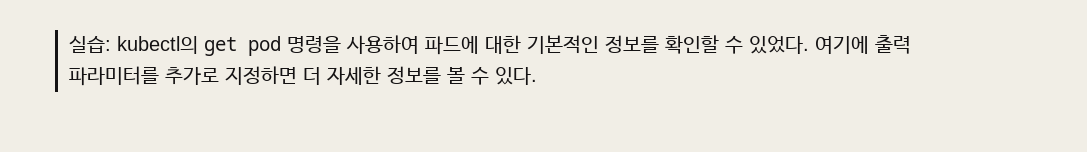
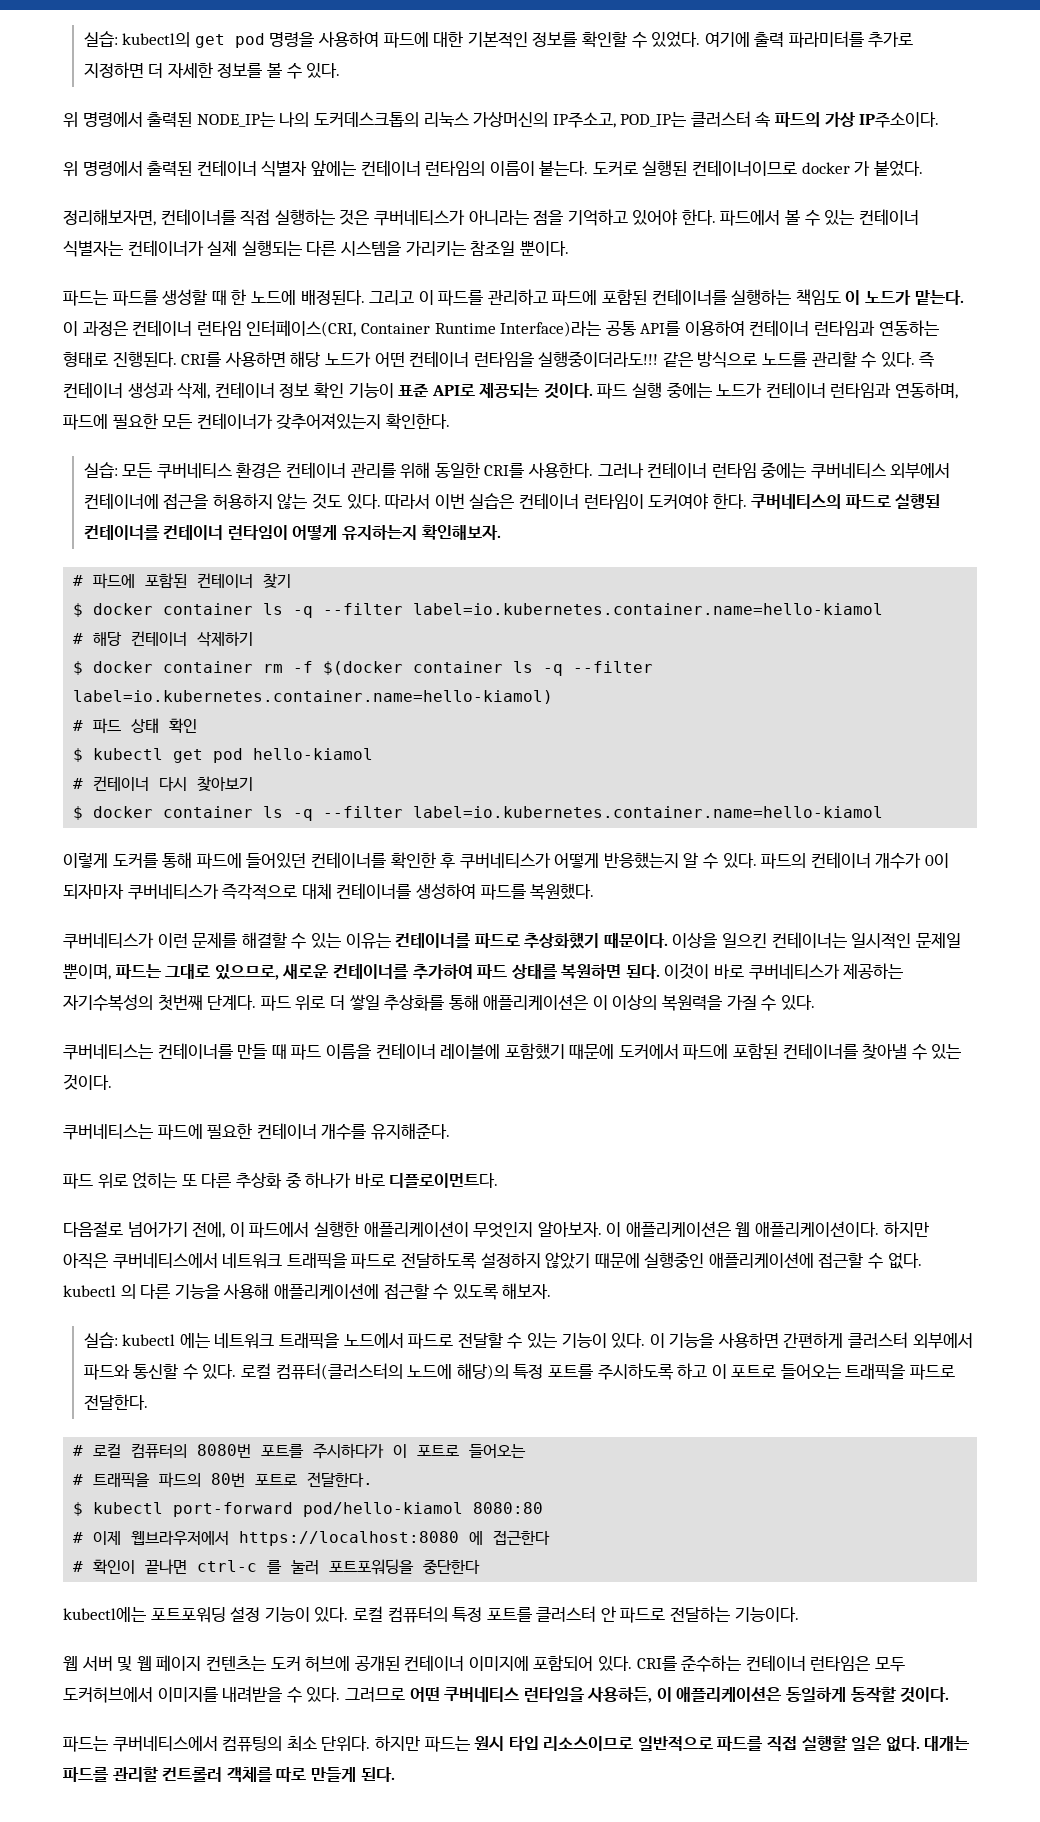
+ 위 명령에서 출력된 NODE_IP는 나의 도커데스크톱의 리눅스 가상머신의 IP주소고, POD_IP는 클러스터 속 파드의 가상 IP주소이다.
+ 위 명령에서 출력된 컨테이너 식별자 앞에는 컨테이너 런타임의 이름이 붙는다. 도커로 실행된 컨테이너이므로 docker 가 붙었다.
+ 정리해보자면, 컨테이너를 직접 실행하는 것은 쿠버네티스가 아니라는 점을 기억하고 있어야 한다. 파드에서 볼 수 있는 컨테이너 식별자는 컨테이너가 실제 실행되는 다른 시스템을 가리키는 참조일 뿐이다.
+ 파드는 파드를 생성할 때 한 노드에 배정된다. 그리고 이 파드를 관리하고 파드에 포함된 컨테이너를 실행하는 책임도 이 노드가 맡는다. 이 과정은 컨테이너 런타임 인터페이스(CRI, Container Runtime Interface)라는 공통 API를 이용하여 컨테이너 런타임과 연동하는 형태로 진행된다. CRI를 사용하면 해당 노드가 어떤 컨테이너 런타임을 실행중이더라도!!! 같은 방식으로 노드를 관리할 수 있다. 즉 컨테이너 생성과 삭제, 컨테이너 정보 확인 기능이 표준 API로 제공되는 것이다. 파드 실행 중에는 노드가 컨테이너 런타임과 연동하며, 파드에 필요한 모든 컨테이너가 갖추어져있는지 확인한다.
+ 실습: 모든 쿠버네티스 환경은 컨테이너 관리를 위해 동일한 CRI를 사용한다. 그러나 컨테이너 런타임 중에는 쿠버네티스 외부에서 컨테이너에 접근을 허용하지 않는 것도 있다. 따라서 이번 실습은 컨테이너 런타임이 도커여야 한다. 쿠버네티스의 파드로 실행된 컨테이너를 컨테이너 런타임이 어떻게 유지하는지 확인해보자.
+ # 파드에 포함된 컨테이너 찾기
+ $ docker container ls -q --filter label=io.kubernetes.container.name=hello-kiamol
+ # 해당 컨테이너 삭제하기
+ $ docker container rm -f $(docker container ls -q --filter label=io.kubernetes.container.name=hello-kiamol)
+ # 파드 상태 확인
+ $ kubectl get pod hello-kiamol
+ # 컨테이너 다시 찾아보기
+ $ docker container ls -q --filter label=io.kubernetes.container.name=hello-kiamol
+ 이렇게 도커를 통해 파드에 들어있던 컨테이너를 확인한 후 쿠버네티스가 어떻게 반응했는지 알 수 있다. 파드의 컨테이너 개수가 0이 되자마자 쿠버네티스가 즉각적으로 대체 컨테이너를 생성하여 파드를 복원했다.
+ 쿠버네티스가 이런 문제를 해결할 수 있는 이유는 컨테이너를 파드로 추상화했기 때문이다. 이상을 일으킨 컨테이너는 일시적인 문제일 뿐이며, 파드는 그대로 있으므로, 새로운 컨테이너를 추가하여 파드 상태를 복원하면 된다. 이것이 바로 쿠버네티스가 제공하는 자기수복성의 첫번째 단계다. 파드 위로 더 쌓일 추상화를 통해 애플리케이션은 이 이상의 복원력을 가질 수 있다.
+ 쿠버네티스는 컨테이너를 만들 때 파드 이름을 컨테이너 레이블에 포함했기 때문에 도커에서 파드에 포함된 컨테이너를 찾아낼 수 있는 것이다.
+ 쿠버네티스는 파드에 필요한 컨테이너 개수를 유지해준다.
+ 파드 위로 얹히는 또 다른 추상화 중 하나가 바로 디플로이먼트다.
+ 다음절로 넘어가기 전에, 이 파드에서 실행한 애플리케이션이 무엇인지 알아보자. 이 애플리케이션은 웹 애플리케이션이다. 하지만 아직은 쿠버네티스에서 네트워크 트래픽을 파드로 전달하도록 설정하지 않았기 때문에 실행중인 애플리케이션에 접근할 수 없다. kubectl 의 다른 기능을 사용해 애플리케이션에 접근할 수 있도록 해보자.
+ 실습: kubectl 에는 네트워크 트래픽을 노드에서 파드로 전달할 수 있는 기능이 있다. 이 기능을 사용하면 간편하게 클러스터 외부에서 파드와 통신할 수 있다. 로컬 컴퓨터(클러스터의 노드에 해당)의 특정 포트를 주시하도록 하고 이 포트로 들어오는 트래픽을 파드로 전달한다.
+ # 로컬 컴퓨터의 8080번 포트를 주시하다가 이 포트로 들어오는
+ # 트래픽을 파드의 80번 포트로 전달한다.
+ $ kubectl port-forward pod/hello-kiamol 8080:80
+ # 이제 웹브라우저에서 https://localhost:8080 에 접근한다
+ # 확인이 끝나면 ctrl-c 를 눌러 포트포워딩을 중단한다
+ kubectl에는 포트포워딩 설정 기능이 있다. 로컬 컴퓨터의 특정 포트를 클러스터 안 파드로 전달하는 기능이다.
+ 웹 서버 및 웹 페이지 컨텐츠는 도커 허브에 공개된 컨테이너 이미지에 포함되어 있다. CRI를 준수하는 컨테이너 런타임은 모두 도커허브에서 이미지를 내려받을 수 있다. 그러므로 어떤 쿠버네티스 런타임을 사용하든, 이 애플리케이션은 동일하게 동작할 것이다.
+ 파드는 쿠버네티스에서 컴퓨팅의 최소 단위다. 하지만 파드는 원시 타입 리소스이므로 일반적으로 파드를 직접 실행할 일은 없다. 대개는 파드를 관리할 컨트롤러 객체를 따로 만들게 된다.

